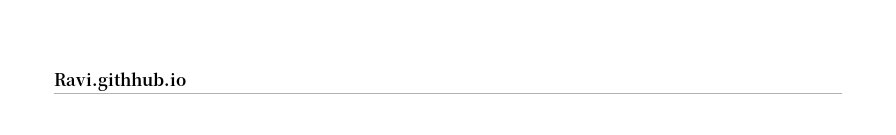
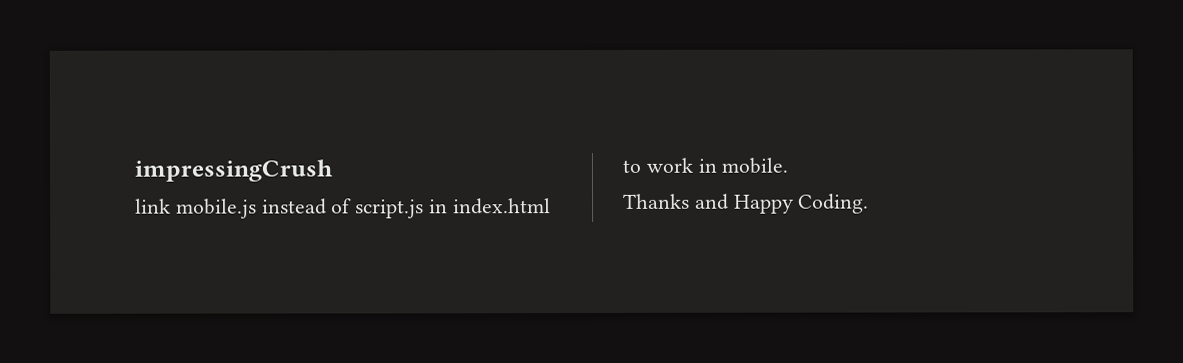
- Ravi.githhub.io
+ impressingCrush
+ link mobile.js instead of script.js in index.html to work in mobile.
+ Thanks and Happy Coding.

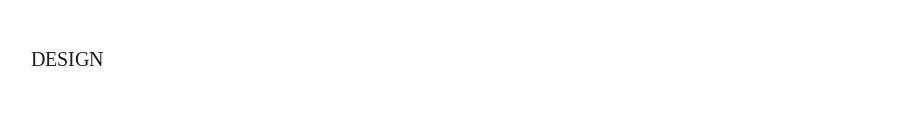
- impressingCrush
- link mobile.js instead of script.js in index.html to work in mobile.
- Thanks and Happy Coding.
+ DESIGN

